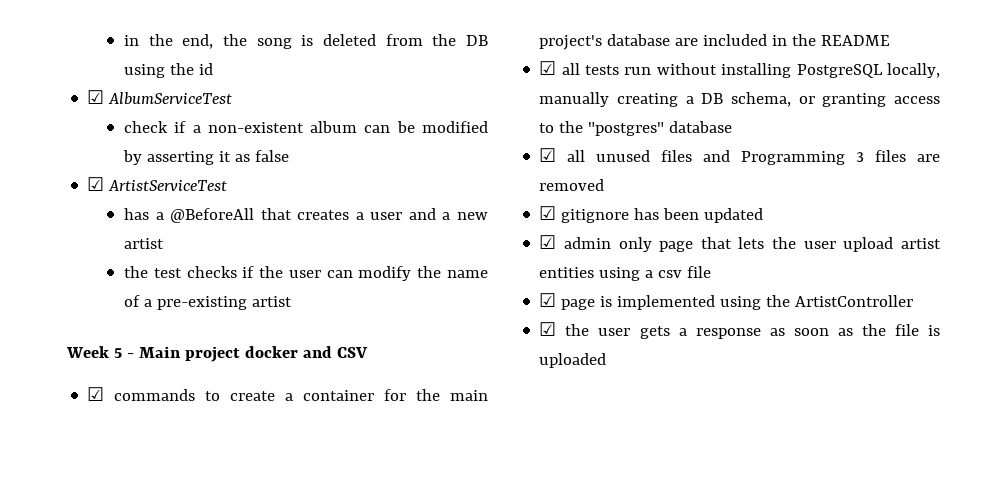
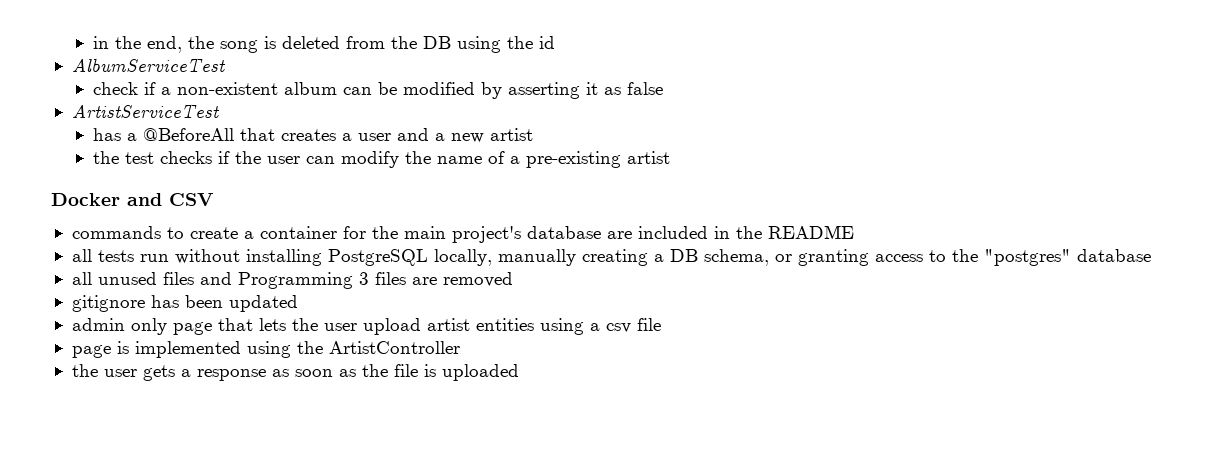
- ☑ AlbumServiceTest
+ AlbumServiceTest
- ☑ ArtistServiceTest
+ ArtistServiceTest
- Week 5 - Main project docker and CSV
+ Docker and CSV
- ☑ commands to create a container for the main project's database are included in the README
+ commands to create a container for the main project's database are included in the README
- ☑ all tests run without installing PostgreSQL locally, manually creating a DB schema, or granting access to the "postgres" database
+ all tests run without installing PostgreSQL locally, manually creating a DB schema, or granting access to the "postgres" database
- ☑ all unused files and Programming 3 files are removed
+ all unused files and Programming 3 files are removed
- ☑ gitignore has been updated
+ gitignore has been updated
- ☑ admin only page that lets the user upload artist entities using a csv file
+ admin only page that lets the user upload artist entities using a csv file
- ☑ page is implemented using the ArtistController
+ page is implemented using the ArtistController
- ☑ the user gets a response as soon as the file is uploaded
+ the user gets a response as soon as the file is uploaded

